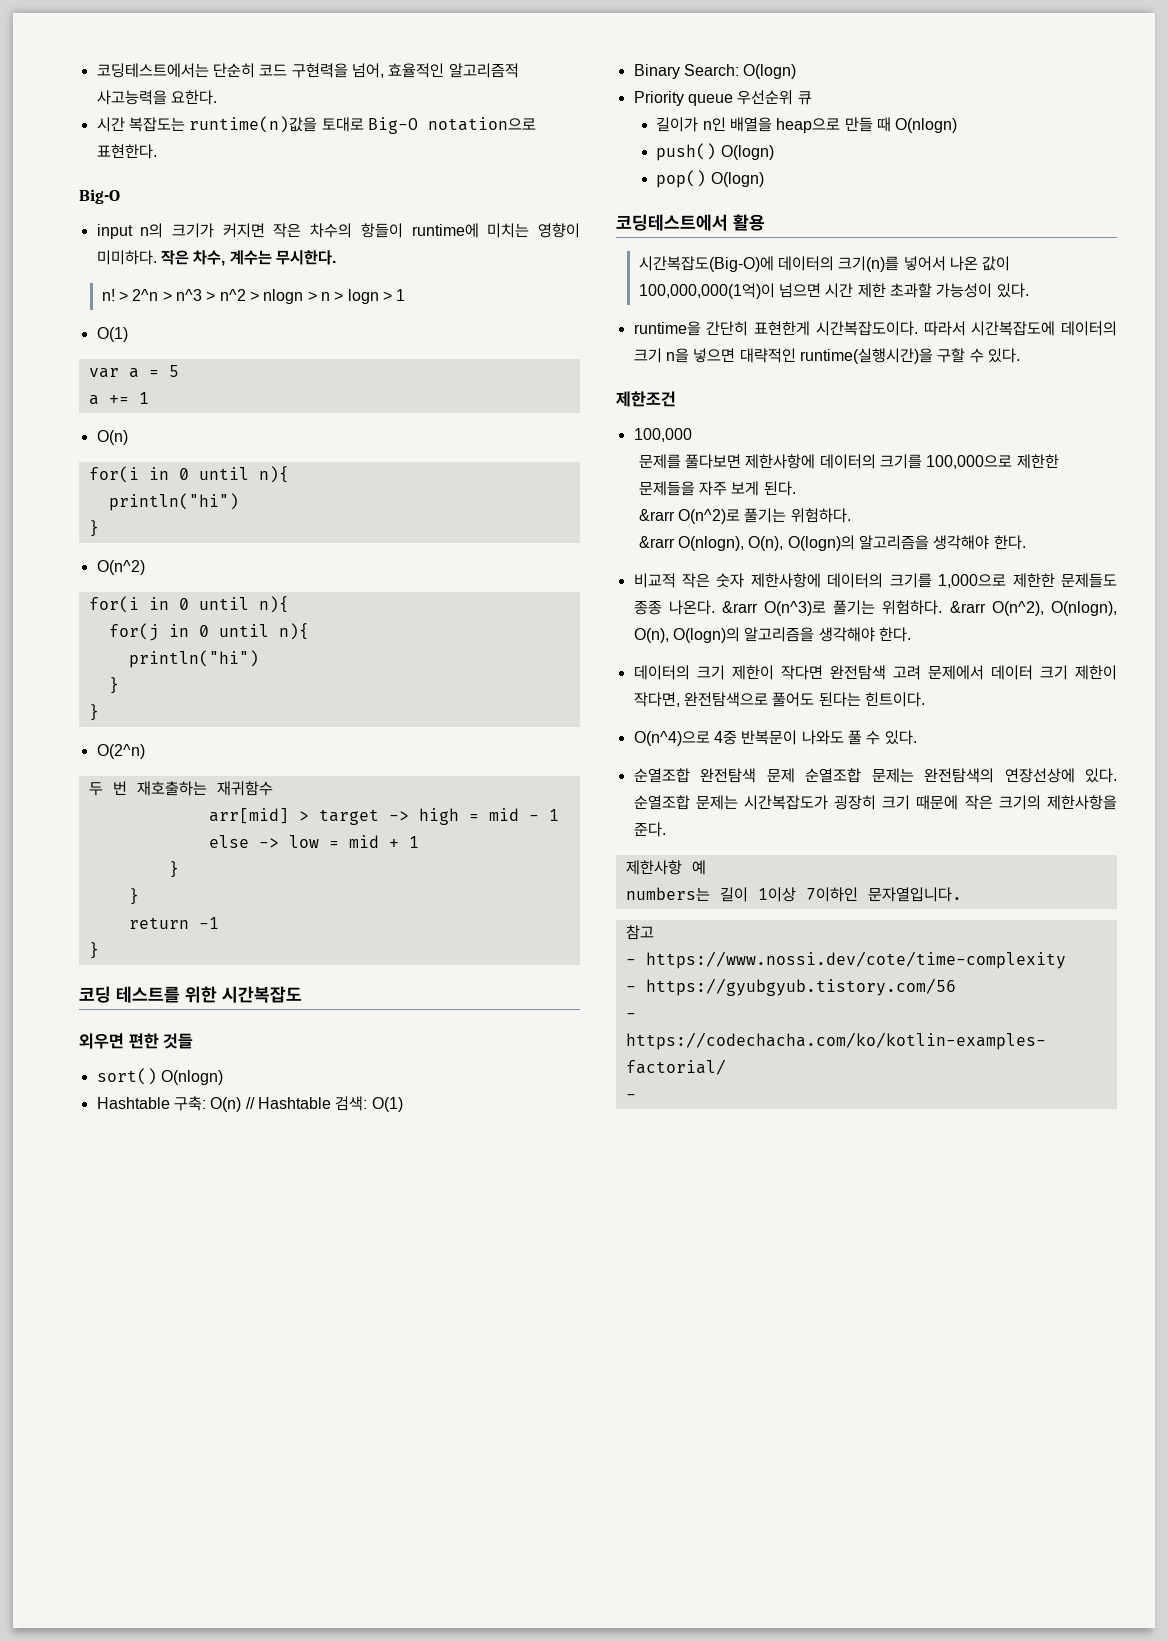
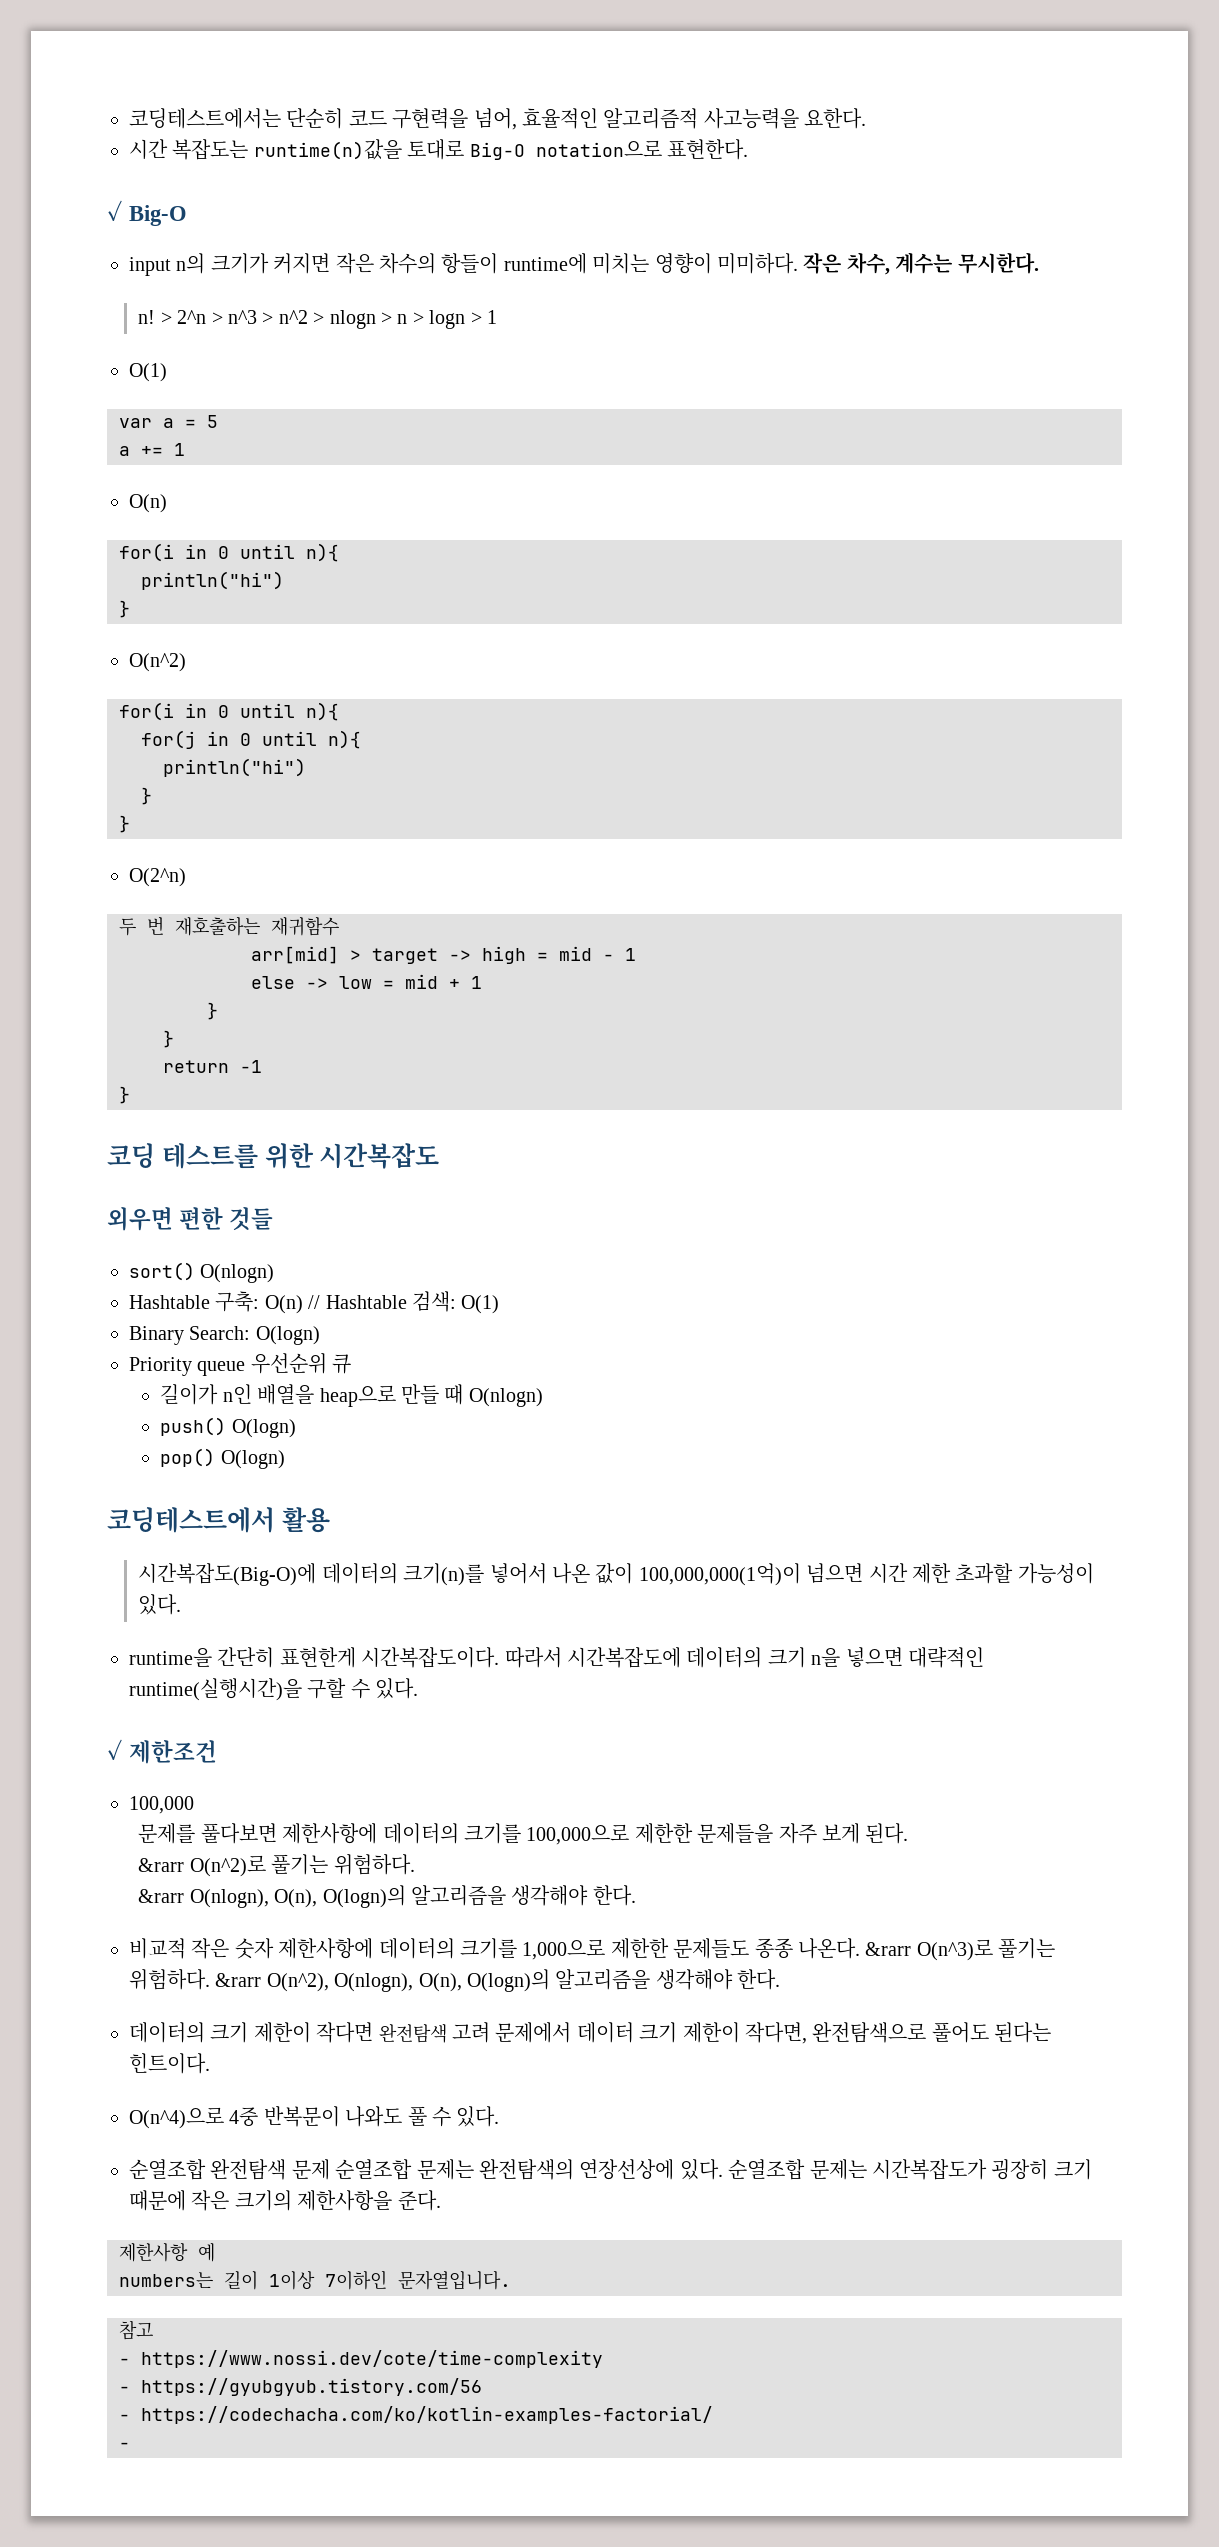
  시간 복잡도는 runtime(n)값을 토대로 Big-O notation으로 표현한다.
- Big-O
+ ✓ Big-O
- 제한조건
+ ✓ 제한조건

